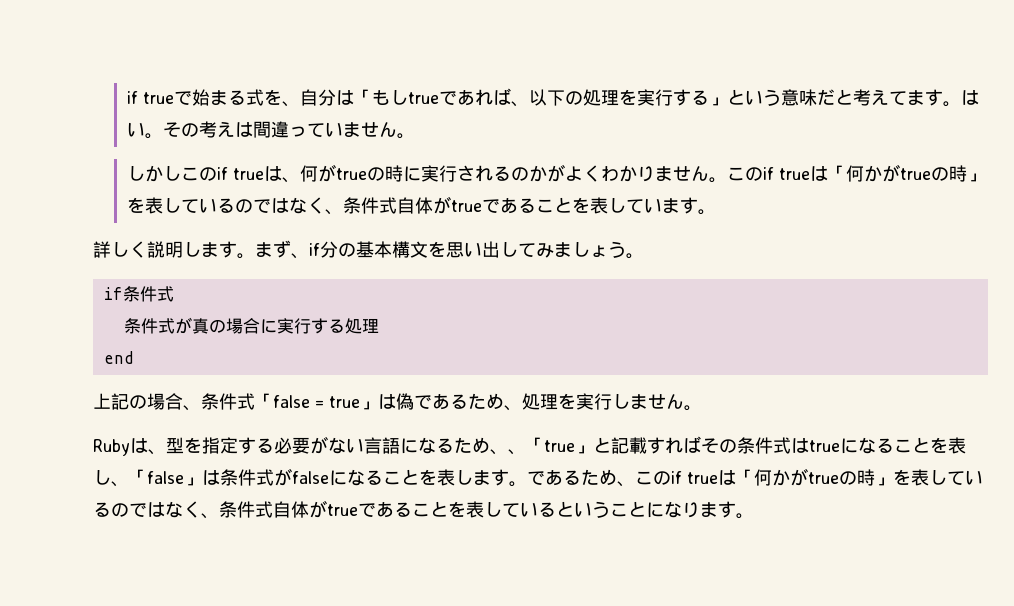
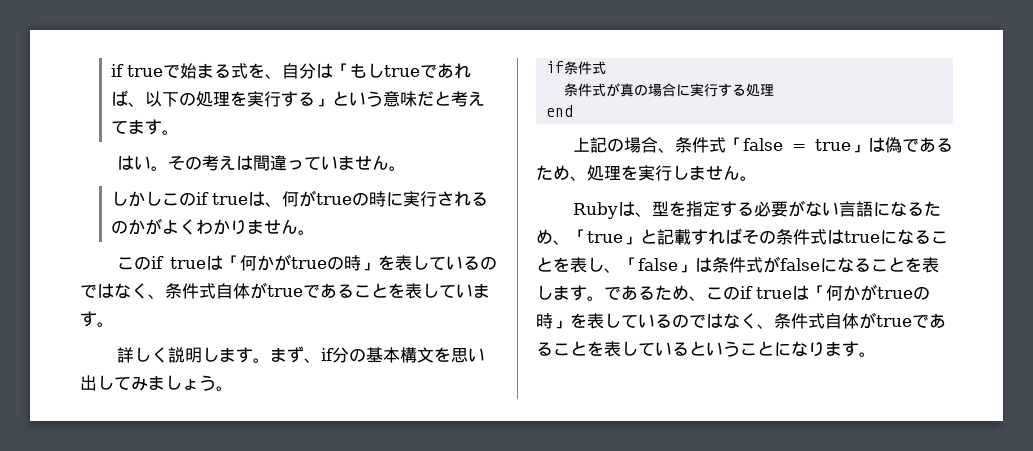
- if trueで始まる式を、自分は「もしtrueであれば、以下の処理を実行する」という意味だと考えてます。はい。
+ if trueで始まる式を、自分は「もしtrueであれば、以下の処理を実行する」という意味だと考えてます。
+ はい。
- しかしこのif trueは、何がtrueの時に実行されるのかがよくわかりません。このif trueは「何かがtrueの時」を表しているのではなく、条件式自体がtrueであることを表しています。
+ しかしこのif trueは、何がtrueの時に実行されるのかがよくわかりません。
+ このif trueは「何かがtrueの時」を表しているのではなく、条件式自体がtrueであることを表しています。
- Rubyは、型を指定する必要がない言語になるため、、「true」と記載すればその条件式はtrueになることを表し、「false」は条件式がfalseになることを表します。
+ Rubyは、型を指定する必要がない言語になるため、「true」と記載すればその条件式はtrueになることを表し、「false」は条件式がfalseになることを表します。

